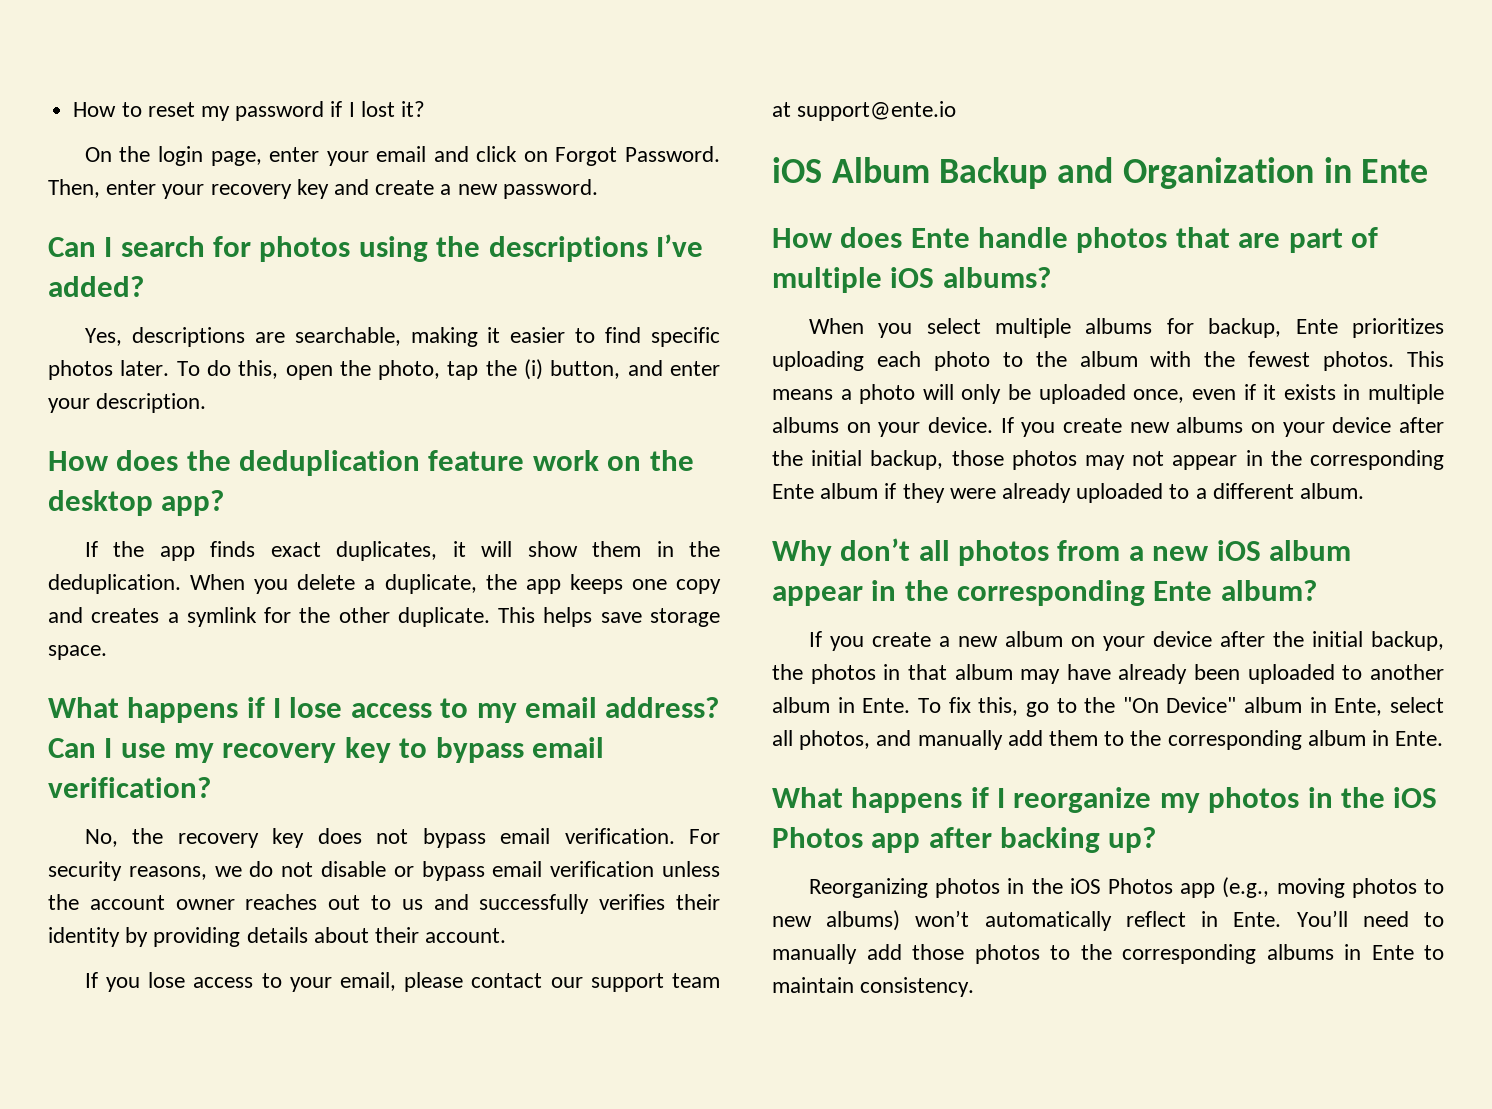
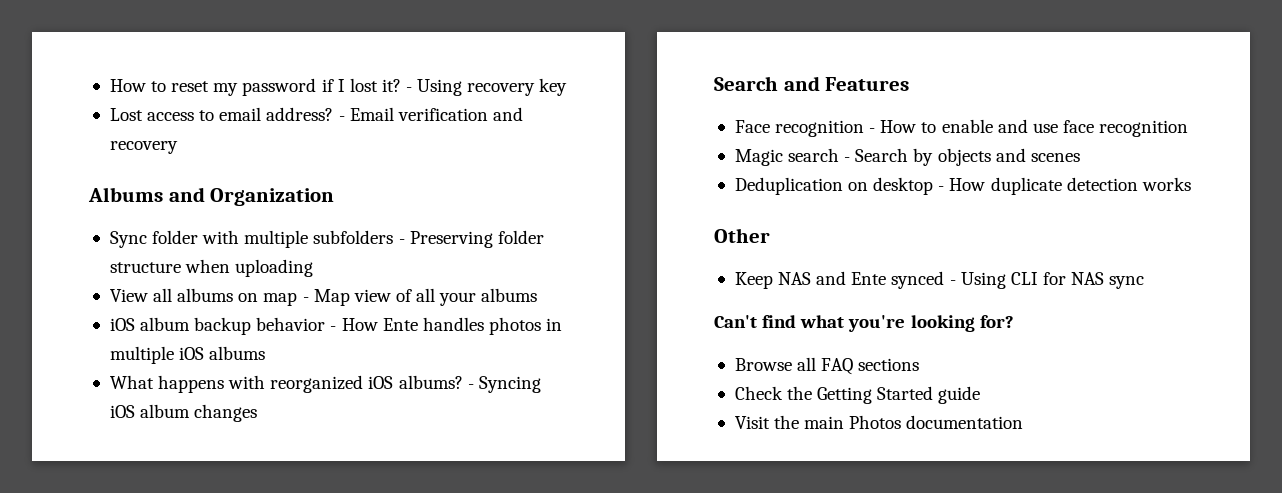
- How to reset my password if I lost it?
- On the login page, enter your email and click on Forgot Password. Then, enter your recovery key and create a new password.
- Can I search for photos using the descriptions I’ve added?
- Yes, descriptions are searchable, making it easier to find specific photos later. To do this, open the photo, tap the (i) button, and enter your description.
- How does the deduplication feature work on the desktop app?
- If the app finds exact duplicates, it will show them in the deduplication. When you delete a duplicate, the app keeps one copy and creates a symlink for the other duplicate. This helps save storage space.
- What happens if I lose access to my email address? Can I use my recovery key to bypass email verification?
- No, the recovery key does not bypass email verification. For security reasons, we do not disable or bypass email verification unless the account owner reaches out to us and successfully verifies their identity by providing details about their account.
- If you lose access to your email, please contact our support team at support@ente.io
- iOS Album Backup and Organization in Ente
- How does Ente handle photos that are part of multiple iOS albums?
- When you select multiple albums for backup, Ente prioritizes uploading each photo to the album with the fewest photos. This means a photo will only be uploaded once, even if it exists in multiple albums on your device. If you create new albums on your device after the initial backup, those photos may not appear in the corresponding Ente album if they were already uploaded to a different album.
- Why don’t all photos from a new iOS album appear in the corresponding Ente album?
- If you create a new album on your device after the initial backup, the photos in that album may have already been uploaded to another album in Ente. To fix this, go to the "On Device" album in Ente, select all photos, and manually add them to the corresponding album in Ente.
- What happens if I reorganize my photos in the iOS Photos app after backing up?
- Reorganizing photos in the iOS Photos app (e.g., moving photos to new albums) won’t automatically reflect in Ente. You’ll need to manually add those photos to the corresponding albums in Ente to maintain consistency.
+ How to reset my password if I lost it? - Using recovery key
+ Lost access to email address? - Email verification and recovery
+ Albums and Organization
+ Sync folder with multiple subfolders - Preserving folder structure when uploading
+ View all albums on map - Map view of all your albums
+ iOS album backup behavior - How Ente handles photos in multiple iOS albums
+ What happens with reorganized iOS albums? - Syncing iOS album changes
+ Search and Features
+ Face recognition - How to enable and use face recognition
+ Magic search - Search by objects and scenes
+ Deduplication on desktop - How duplicate detection works
+ Other
+ Keep NAS and Ente synced - Using CLI for NAS sync
+ Can't find what you're looking for?
+ Browse all FAQ sections
+ Check the Getting Started guide
+ Visit the main Photos documentation

